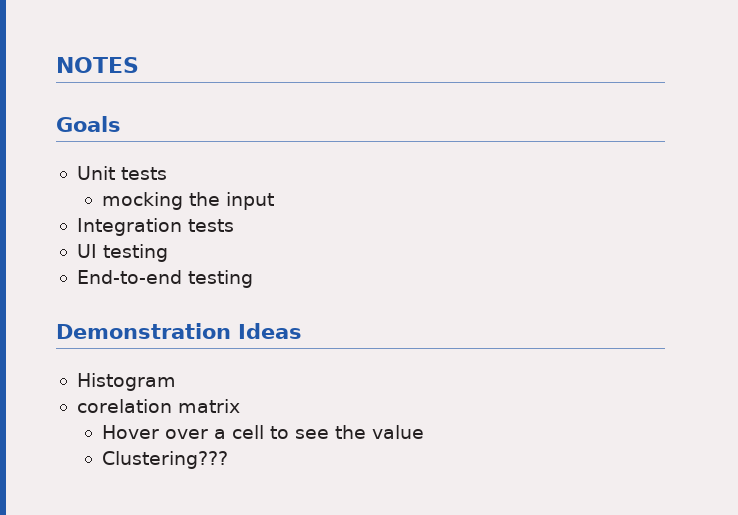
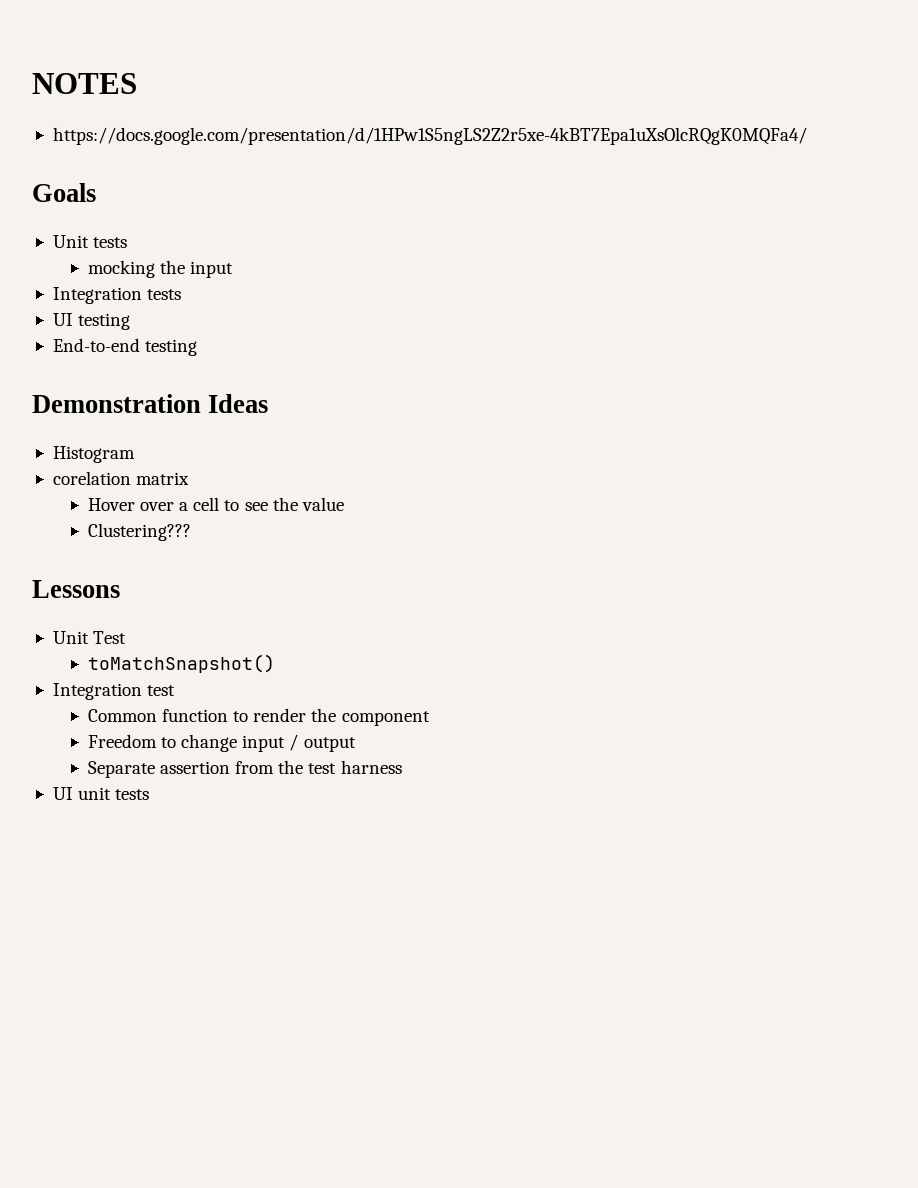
+ https://docs.google.com/presentation/d/1HPw1S5ngLS2Z2r5xe-4kBT7Epa1uXsOlcRQgK0MQFa4/
+ Lessons
+ Unit Test
+ toMatchSnapshot()
+ Integration test
+ Common function to render the component
+ Freedom to change input / output
+ Separate assertion from the test harness
+ UI unit tests

